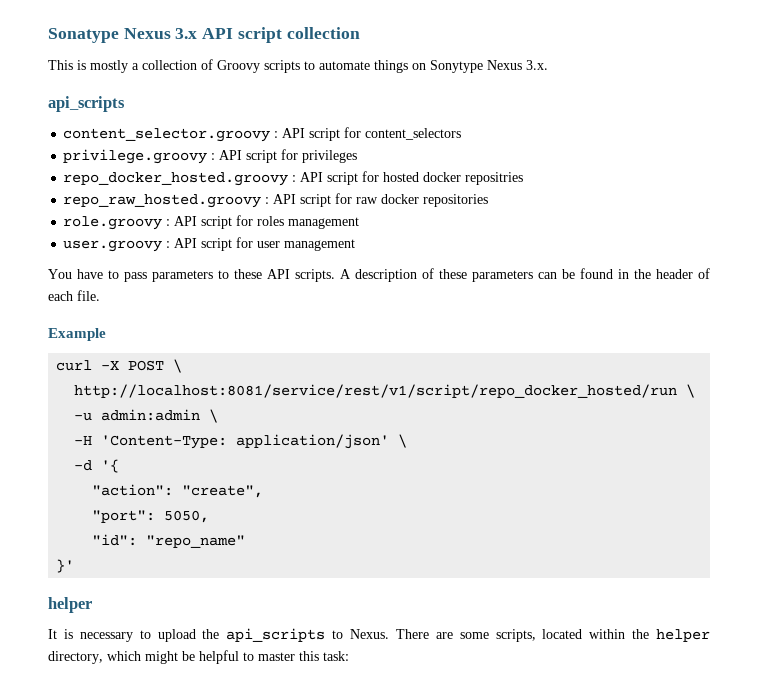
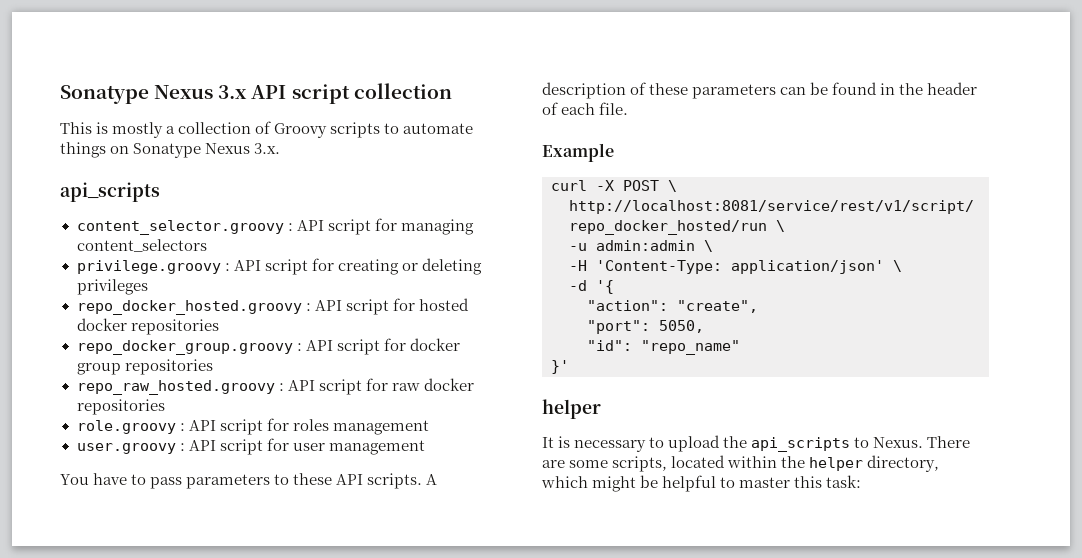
- This is mostly a collection of Groovy scripts to automate things on Sonytype Nexus 3.x.
+ This is mostly a collection of Groovy scripts to automate things on Sonatype Nexus 3.x.
- content_selector.groovy : API script for content_selectors
+ content_selector.groovy : API script for managing content_selectors
- privilege.groovy : API script for privileges
+ privilege.groovy : API script for creating or deleting privileges
- repo_docker_hosted.groovy : API script for hosted docker repositries
+ repo_docker_hosted.groovy : API script for hosted docker repositories
+ repo_docker_group.groovy : API script for docker group repositories

